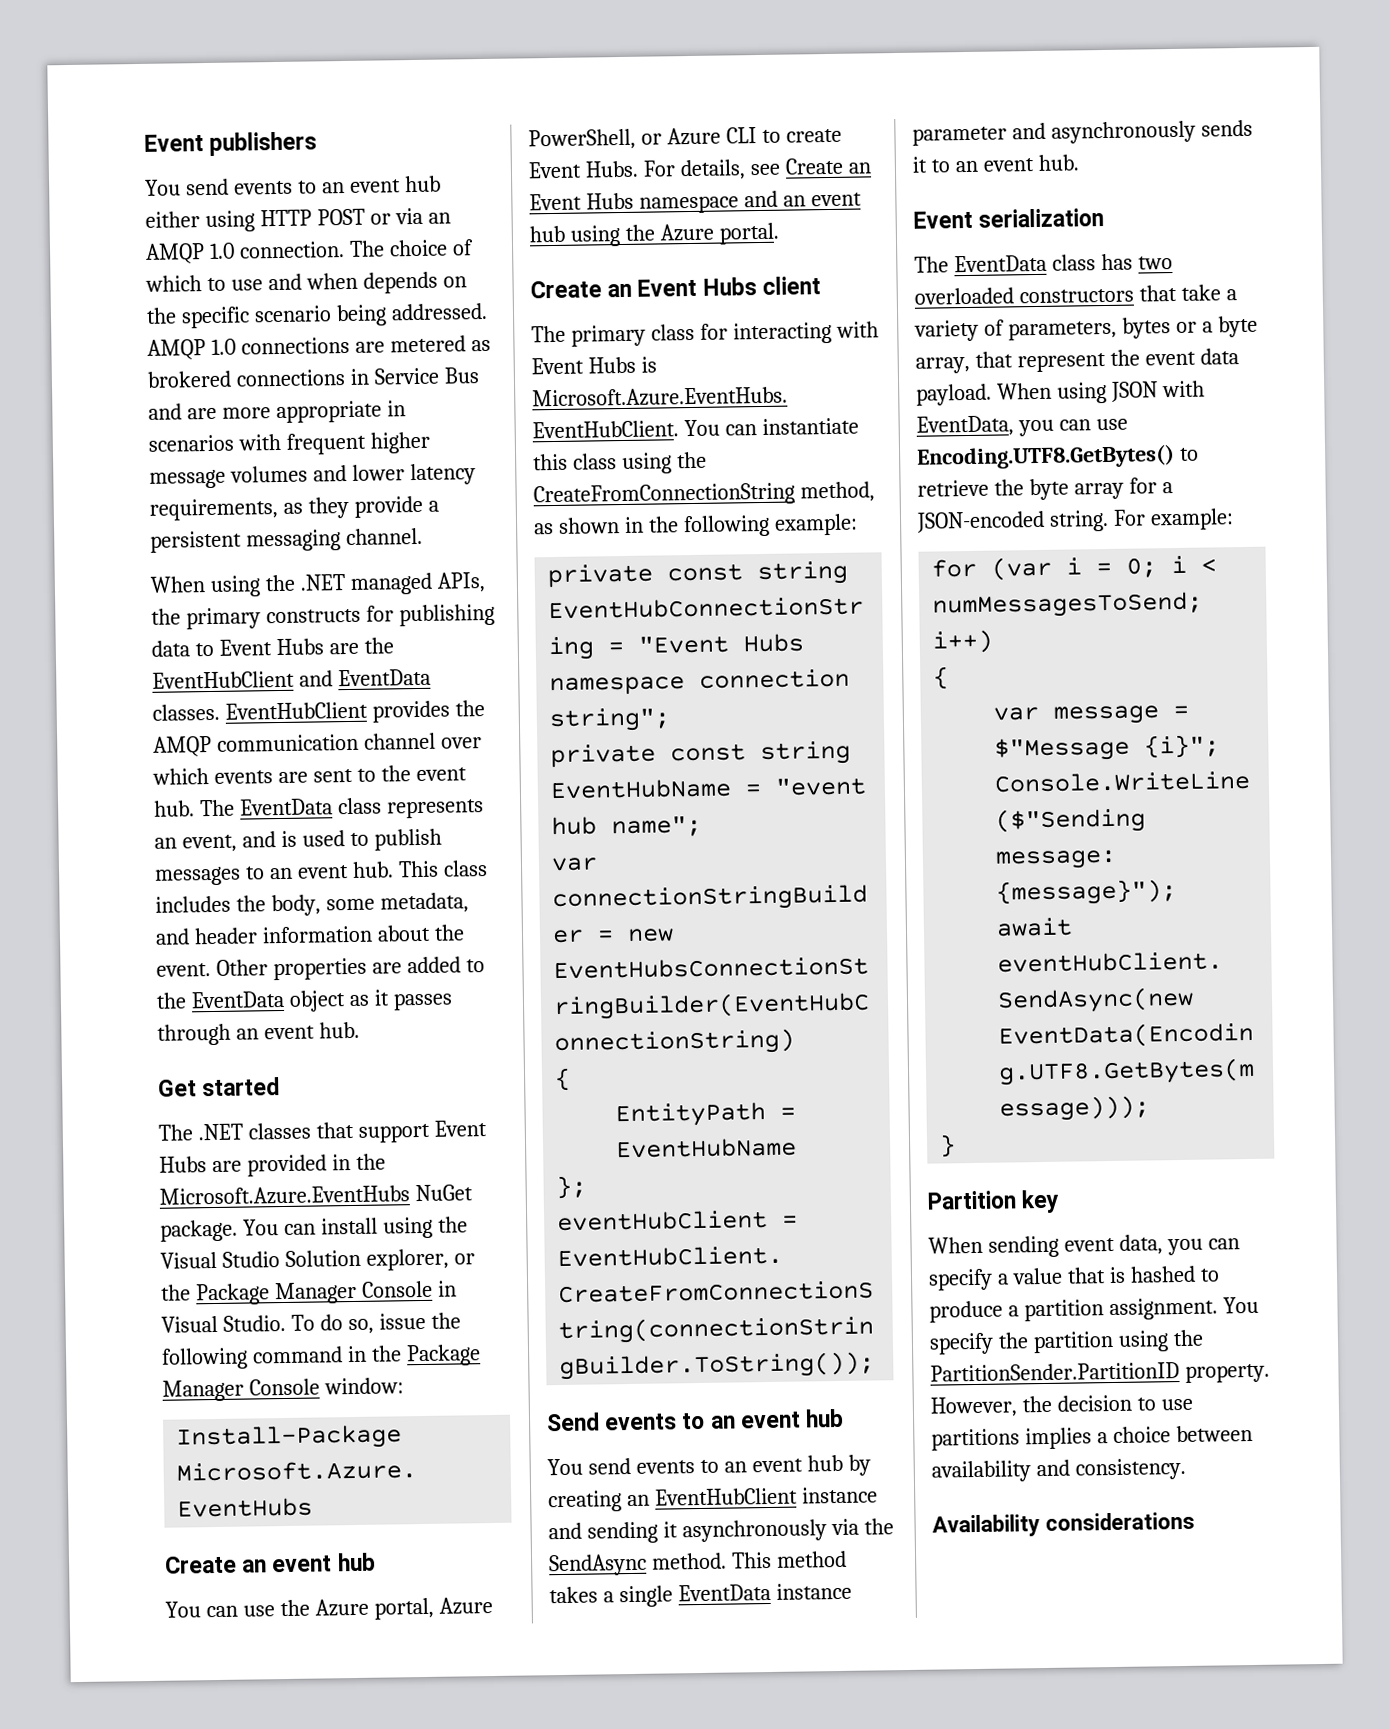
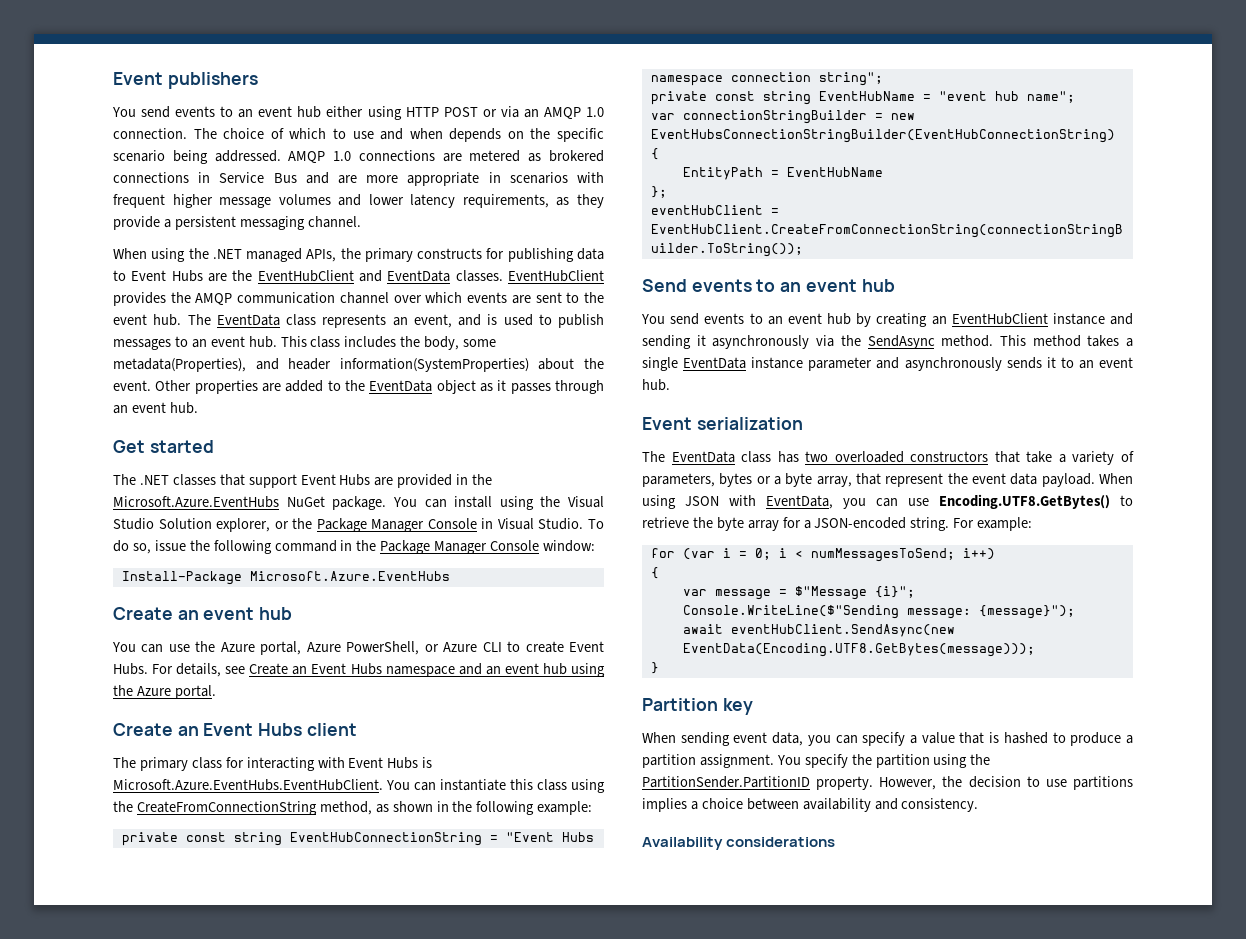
- This class includes the body, some metadata, and header information about the event.
+ This class includes the body, some metadata(Properties), and header information(SystemProperties) about the event.

